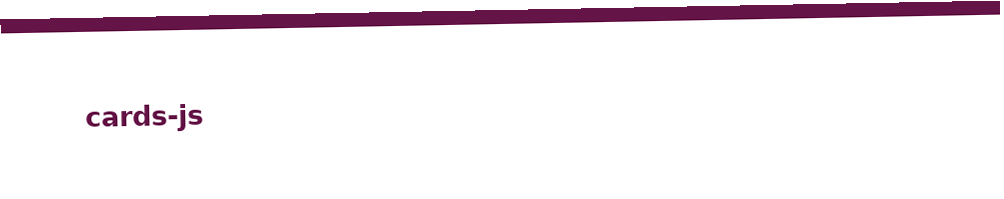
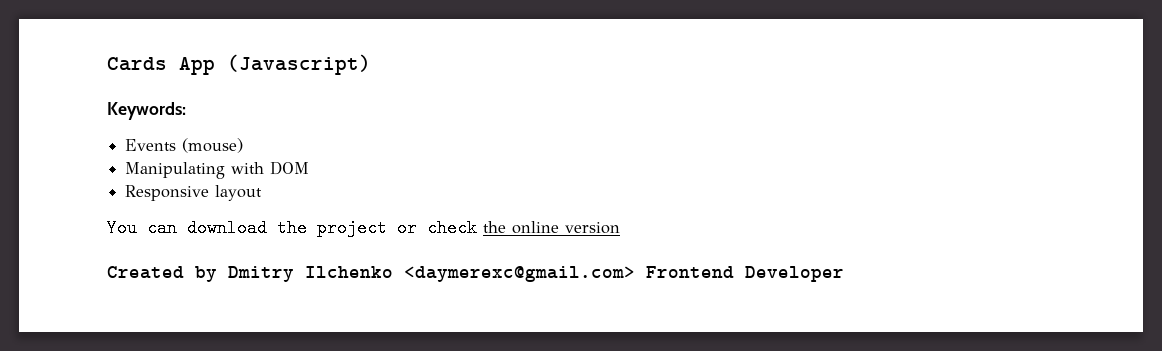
- cards-js
+ Cards App (Javascript)
+ Keywords:
+ Events (mouse)
+ Manipulating with DOM
+ Responsive layout
+ You can download the project or check the online version
+ Created by Dmitry Ilchenko <daymerexc@gmail.com> Frontend Developer

